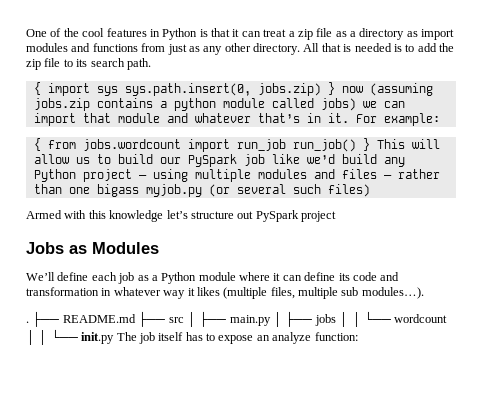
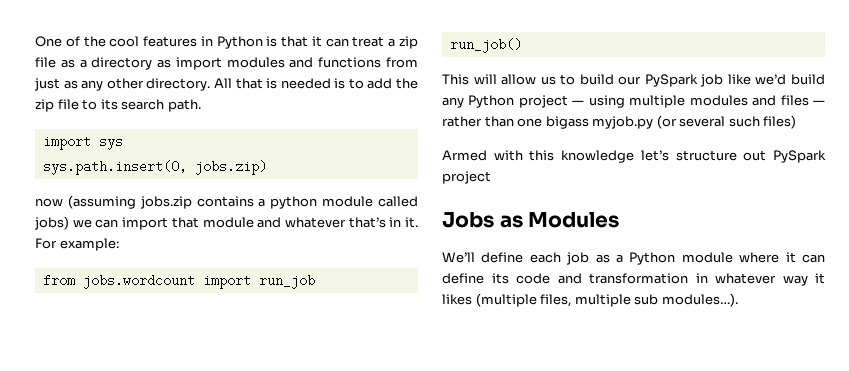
- { import sys sys.path.insert(0, jobs.zip) } now (assuming jobs.zip contains a python module called jobs) we can import that module and whatever that’s in it.
+ import sys
+ sys.path.insert(0, jobs.zip)
+ now (assuming jobs.zip contains a python module called jobs) we can import that module and whatever that’s in it.
- { from jobs.wordcount import run_job run_job() } This will allow us to build our PySpark job like we’d build any Python project — using multiple modules and files — rather than one bigass myjob.py (or several such files)
+ from jobs.wordcount import run_job
+ run_job()
+ This will allow us to build our PySpark job like we’d build any Python project — using multiple modules and files — rather than one bigass myjob.py (or several such files)
- . ├── README.md ├── src │ ├── main.py │ ├── jobs │ │ └── wordcount │ │ └── init.py The job itself has to expose an analyze function:

